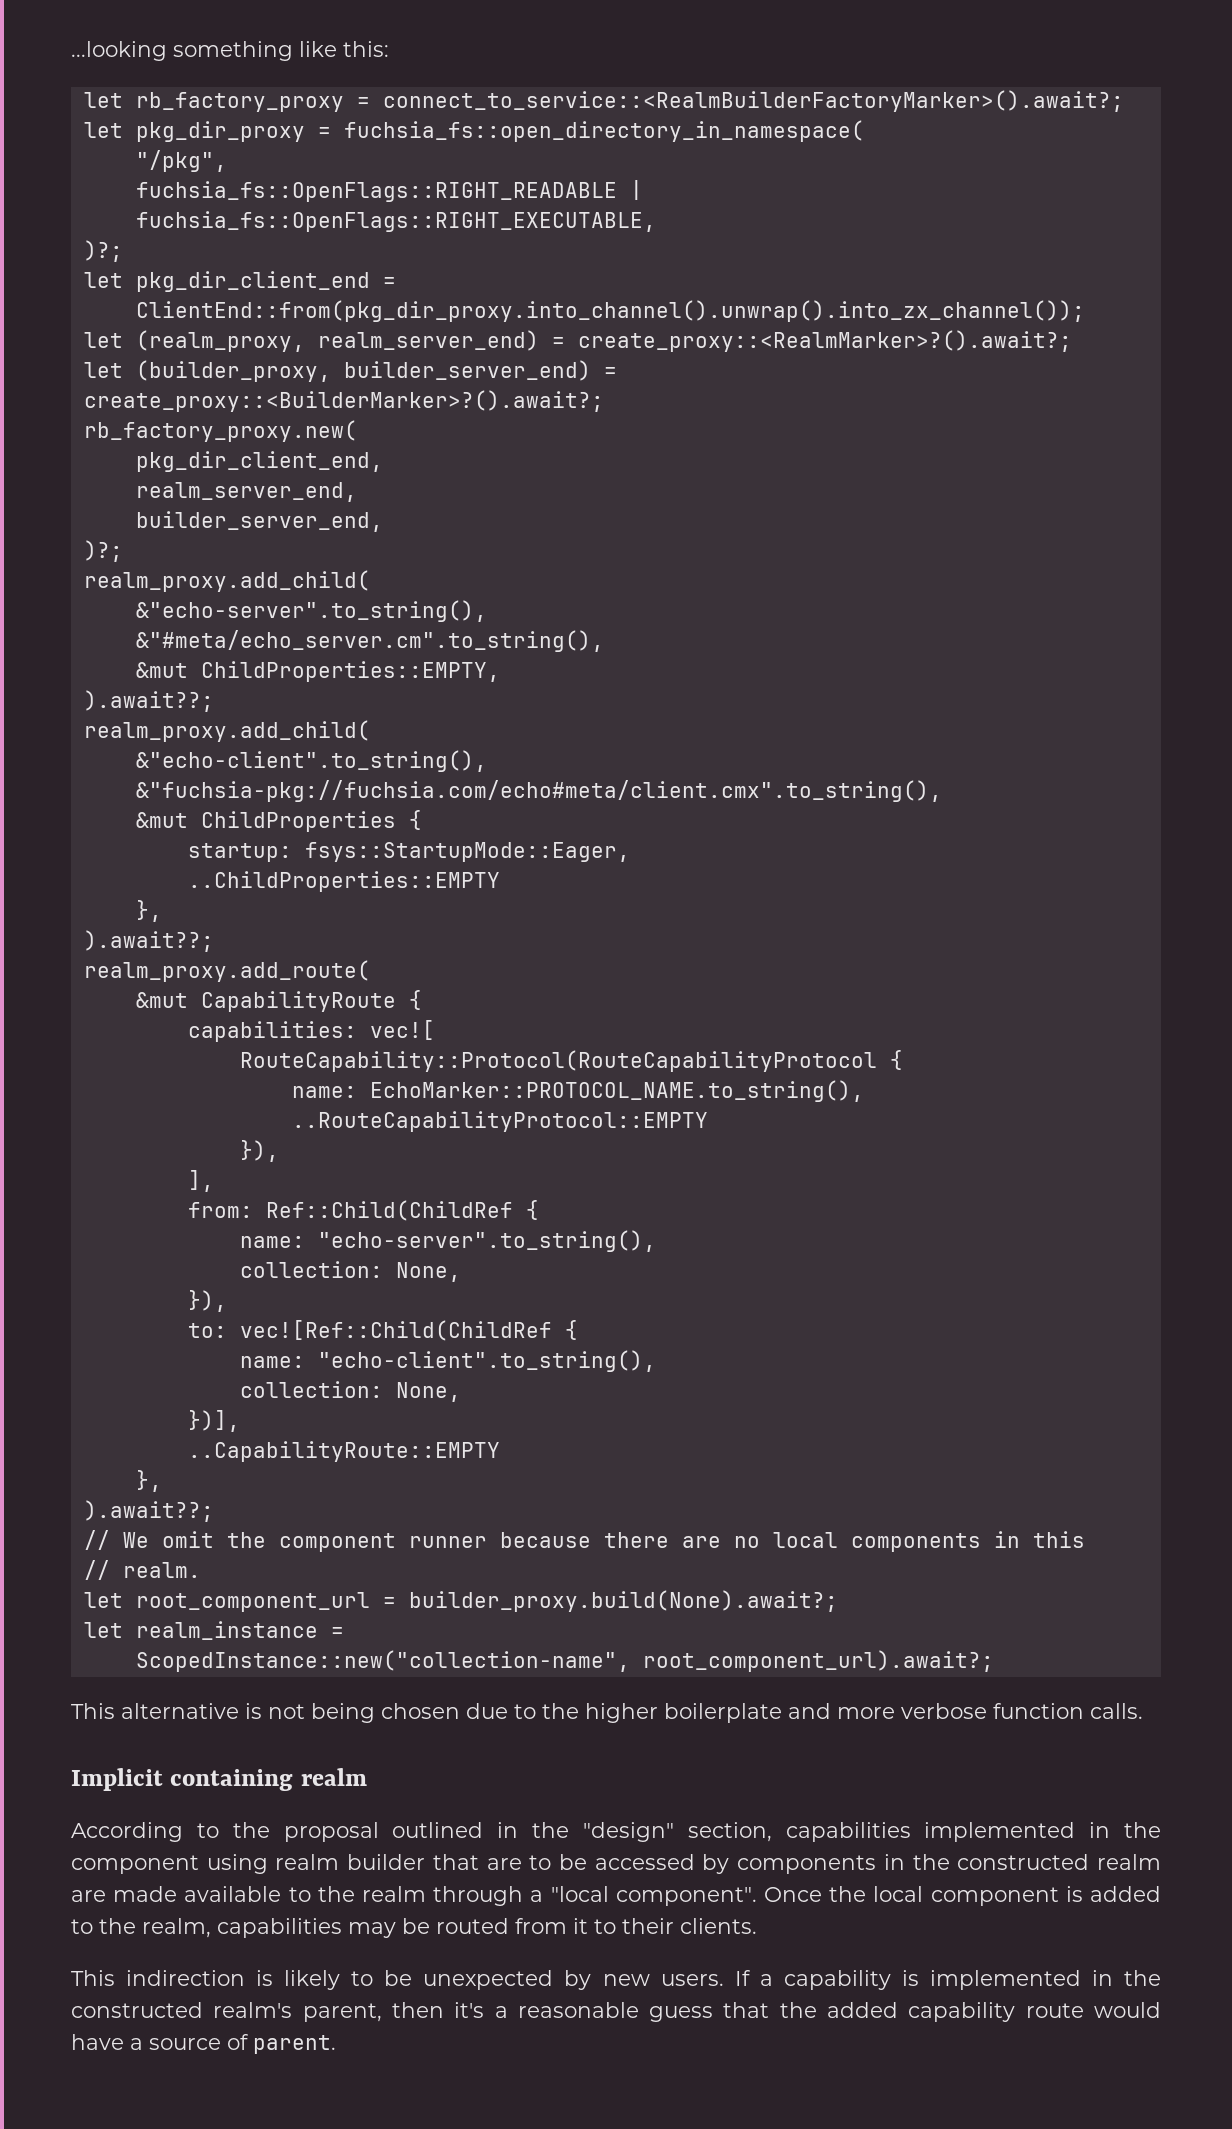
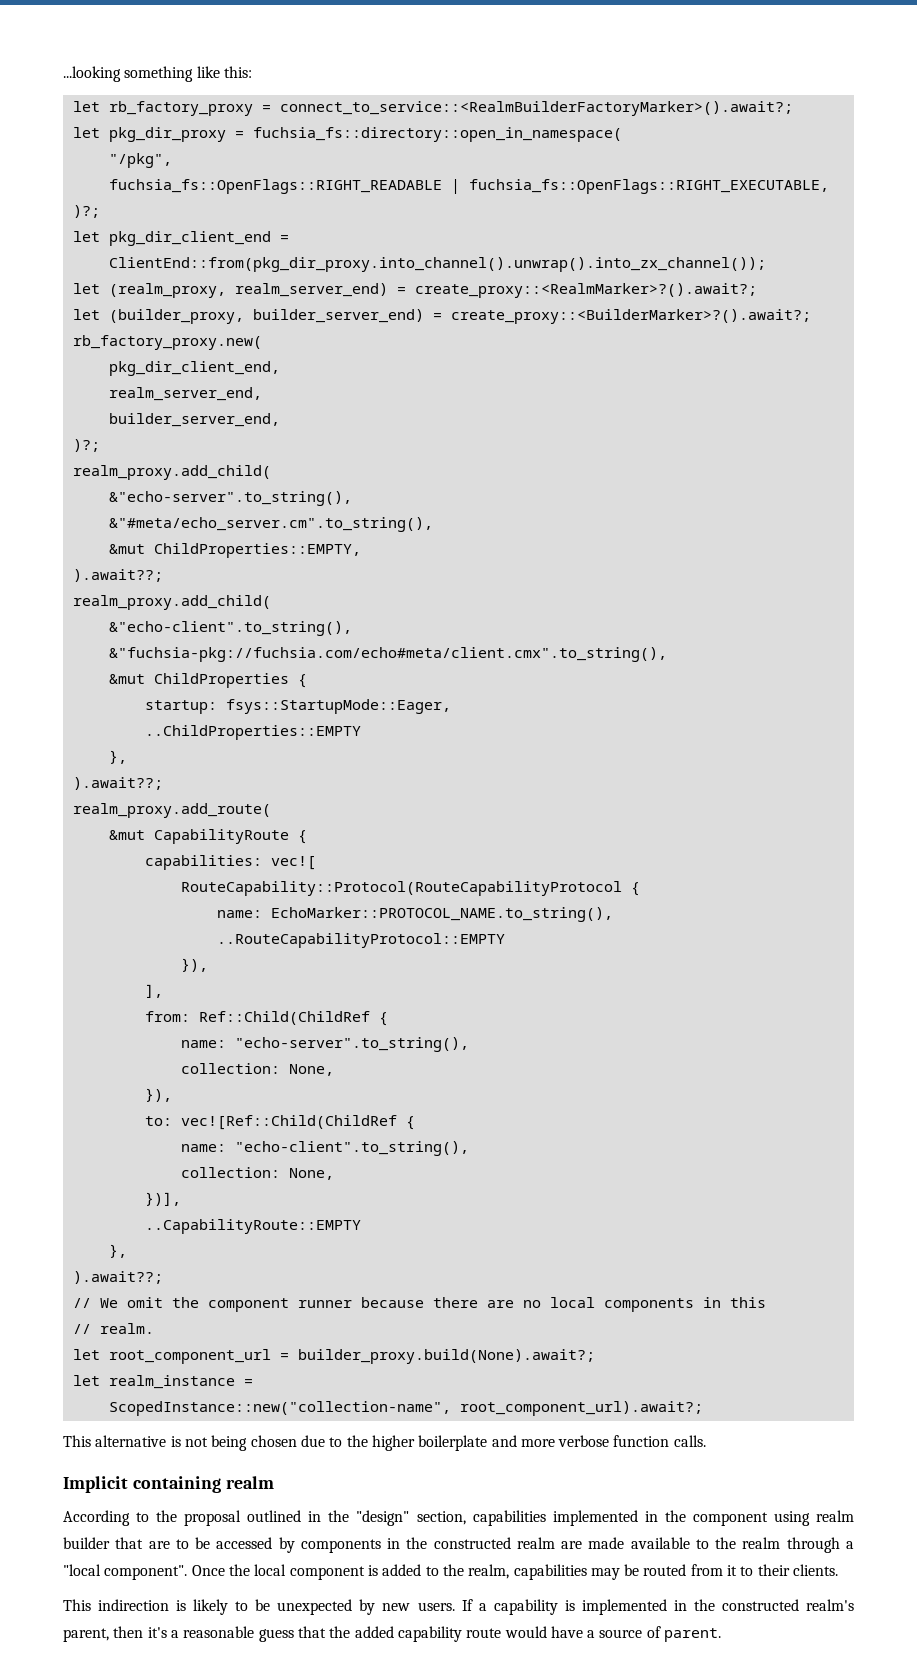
- let pkg_dir_proxy = fuchsia_fs::open_directory_in_namespace(
+ let pkg_dir_proxy = fuchsia_fs::directory::open_in_namespace(

